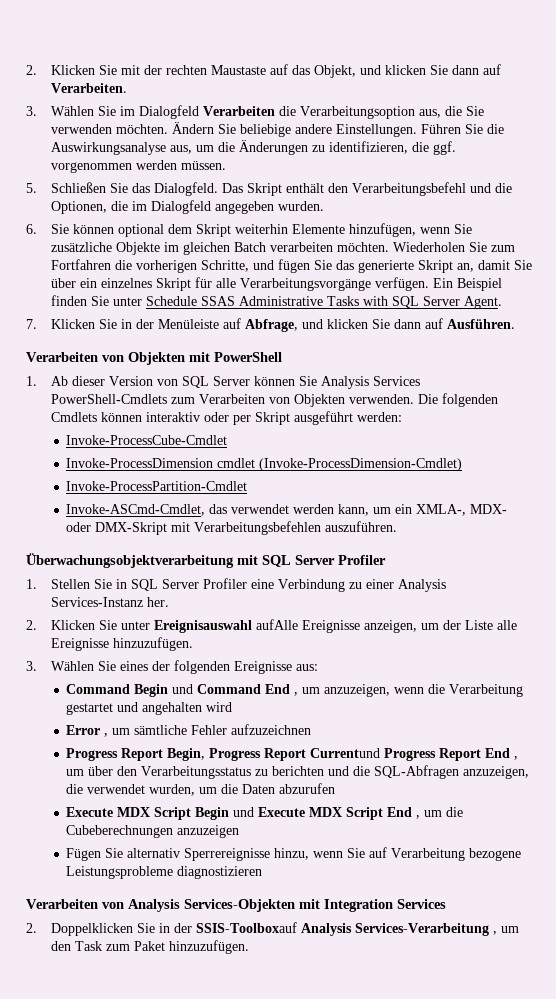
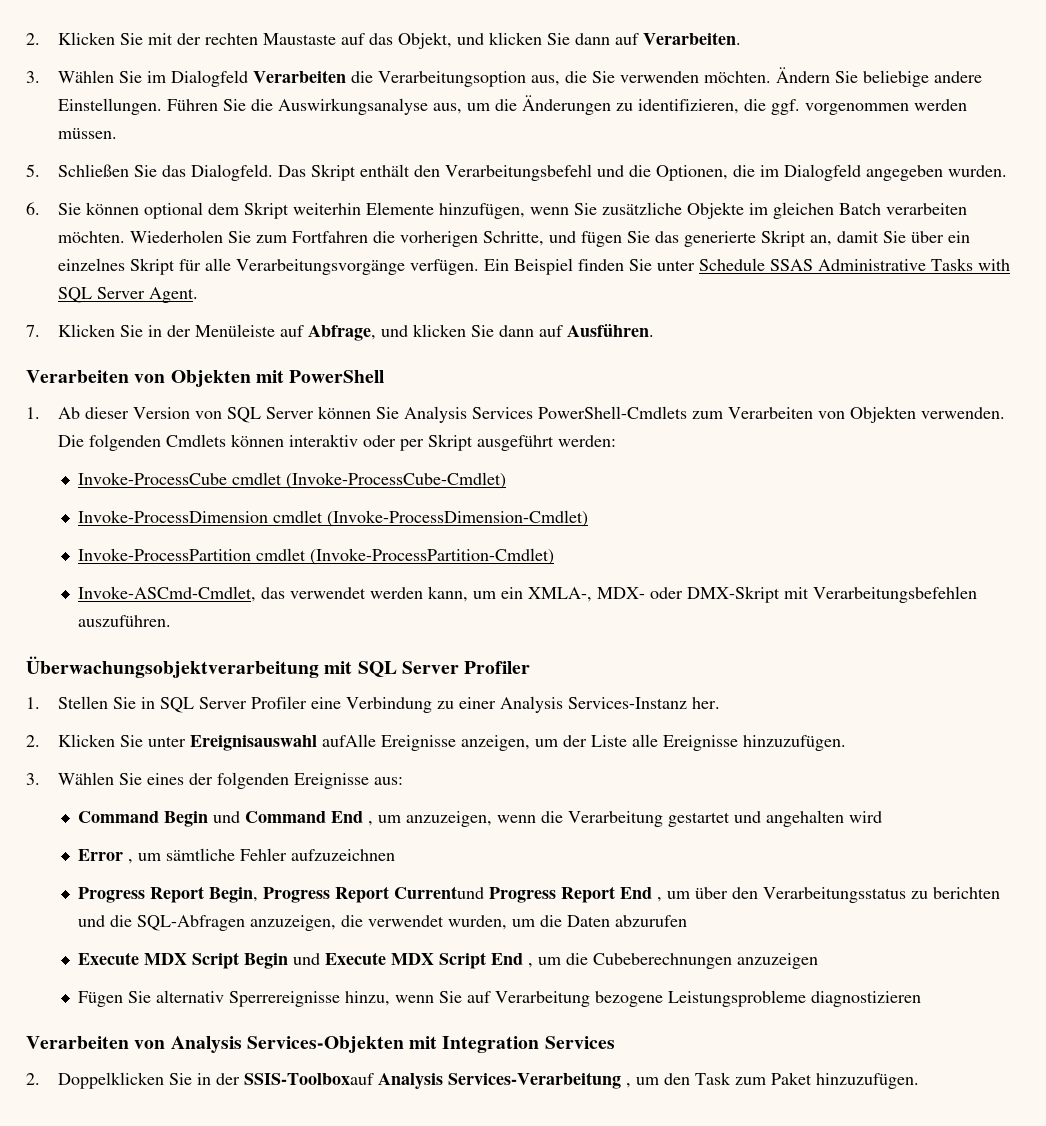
- Invoke-ProcessCube-Cmdlet
+ Invoke-ProcessCube cmdlet (Invoke-ProcessCube-Cmdlet)
- Invoke-ProcessPartition-Cmdlet
+ Invoke-ProcessPartition cmdlet (Invoke-ProcessPartition-Cmdlet)

